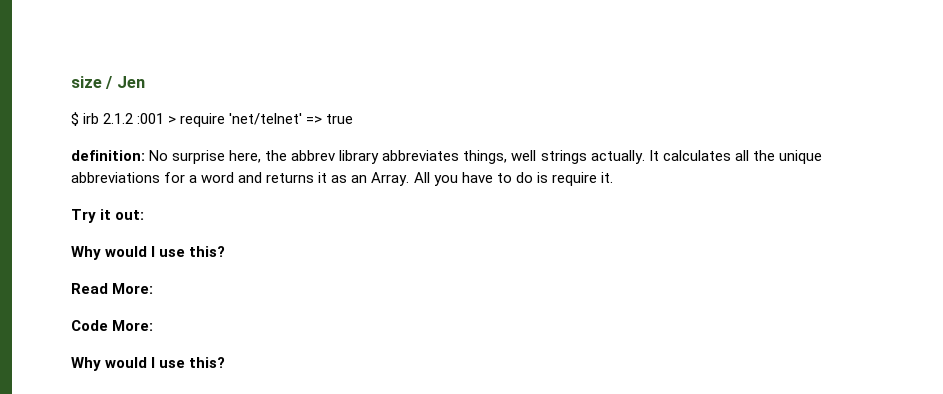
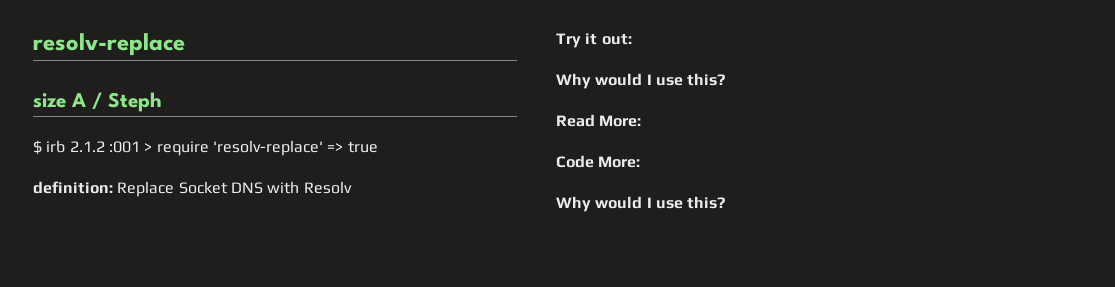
- size / Jen
+ resolv-replace
+ size A / Steph
- $ irb 2.1.2 :001 > require 'net/telnet' => true
+ $ irb 2.1.2 :001 > require 'resolv-replace' => true
- definition: No surprise here, the abbrev library abbreviates things, well strings actually. It calculates all the unique abbreviations for a word and returns it as an Array. All you have to do is require it.
+ definition: Replace Socket DNS with Resolv

